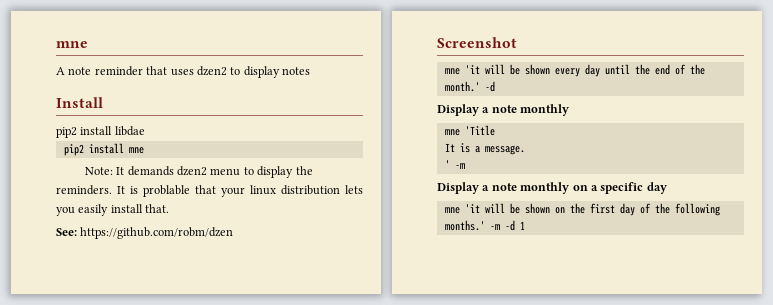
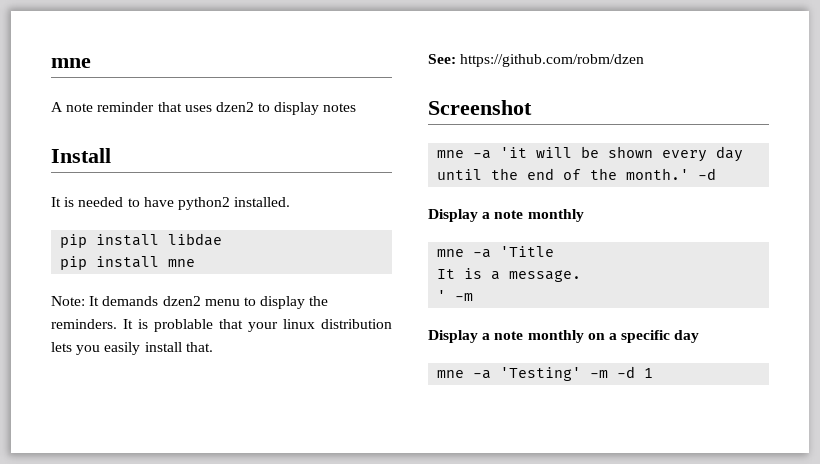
- pip2 install libdae
+ It is needed to have python2 installed.
+ pip install libdae
- pip2 install mne
+ pip install mne
- mne 'it will be shown every day until the end of the month.'
+ mne -a 'it will be shown every day until the end of the month.'
- mne 'Title
+ mne -a 'Title
- mne 'it will be shown on the first day of the following months.' -m -d 1
+ mne -a 'Testing' -m -d 1

